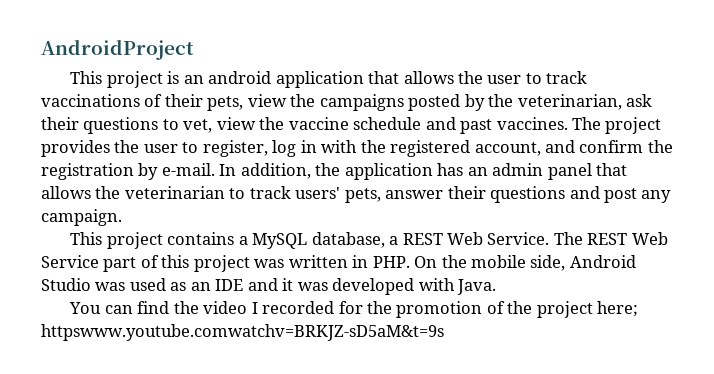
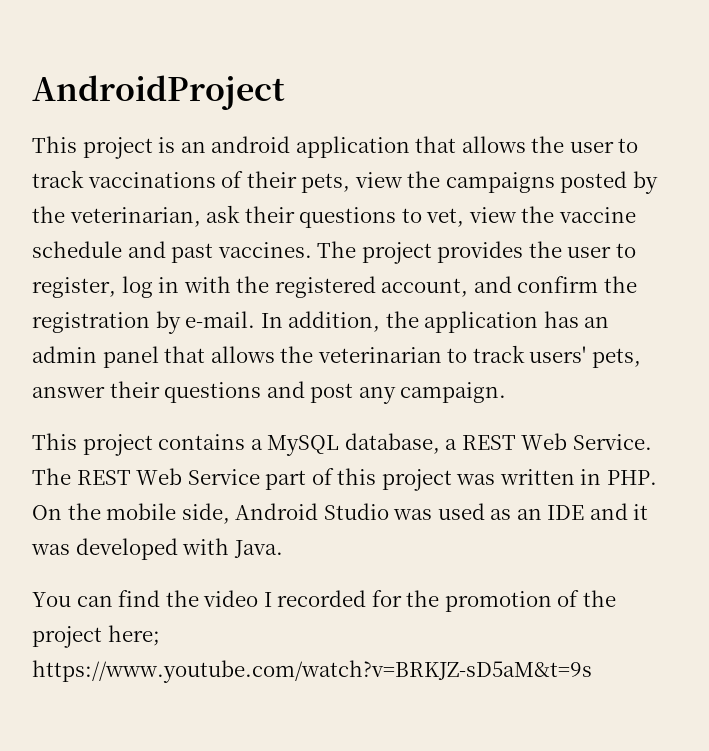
- You can find the video I recorded for the promotion of the project here; httpswww.youtube.comwatchv=BRKJZ-sD5aM&t=9s
+ You can find the video I recorded for the promotion of the project here; https://www.youtube.com/watch?v=BRKJZ-sD5aM&t=9s

